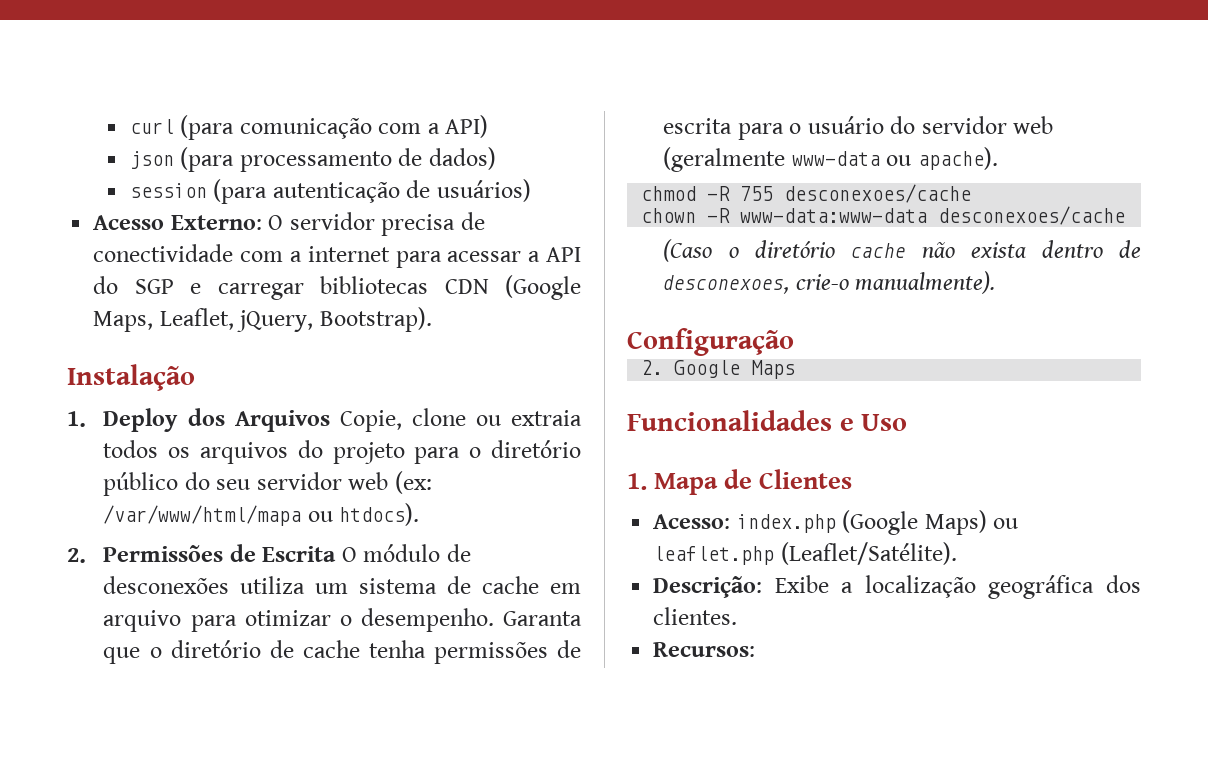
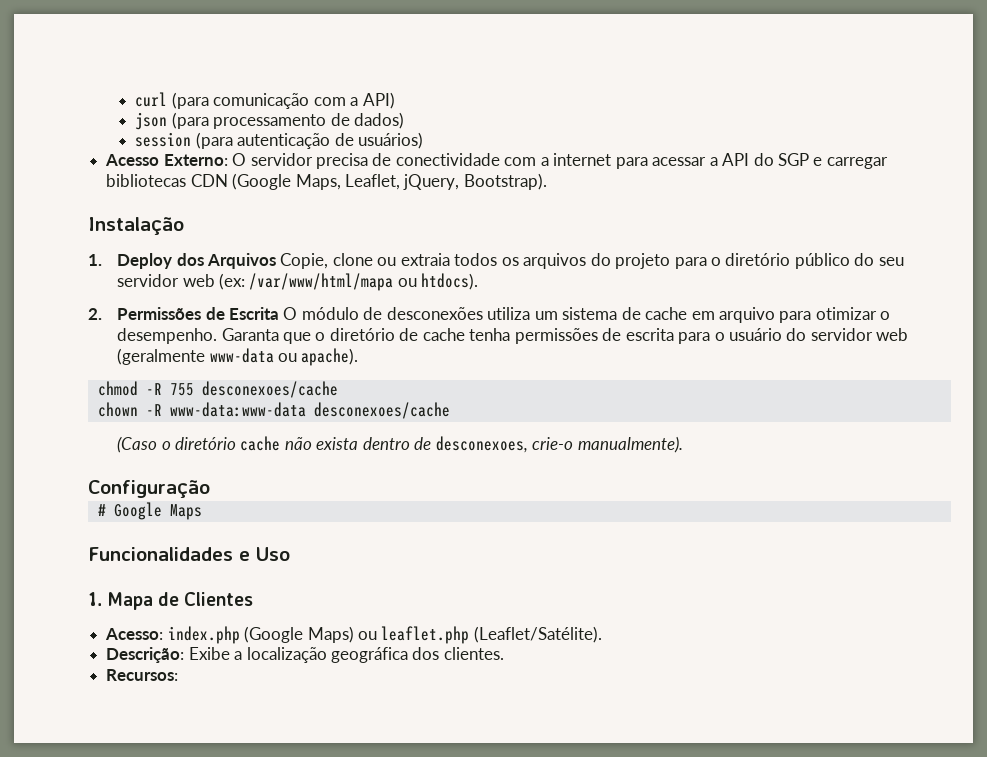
- 2. Google Maps
+ # Google Maps

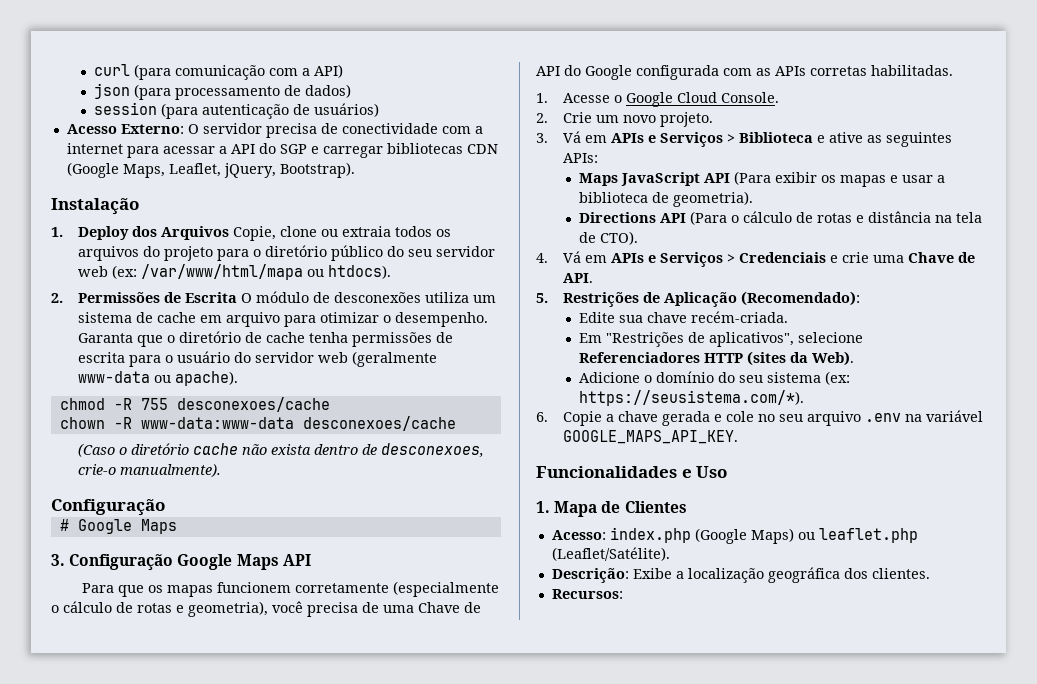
+ 3. Configuração Google Maps API
+ Para que os mapas funcionem corretamente (especialmente o cálculo de rotas e geometria), você precisa de uma Chave de API do Google configurada com as APIs corretas habilitadas.
+ 1. Acesse o Google Cloud Console.
+ 2. Crie um novo projeto.
+ 3. Vá em APIs e Serviços > Biblioteca e ative as seguintes APIs:
+ Maps JavaScript API (Para exibir os mapas e usar a biblioteca de geometria).
+ Directions API (Para o cálculo de rotas e distância na tela de CTO).
+ 4. Vá em APIs e Serviços > Credenciais e crie uma Chave de API.
+ 5. Restrições de Aplicação (Recomendado):
+ Edite sua chave recém-criada.
+ Em "Restrições de aplicativos", selecione Referenciadores HTTP (sites da Web).
+ Adicione o domínio do seu sistema (ex: https://seusistema.com/*).
+ 6. Copie a chave gerada e cole no seu arquivo .env na variável GOOGLE_MAPS_API_KEY.

